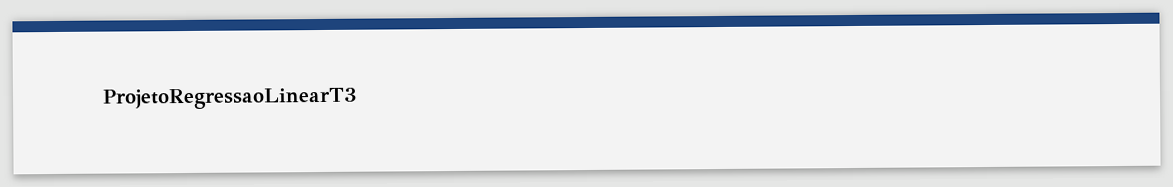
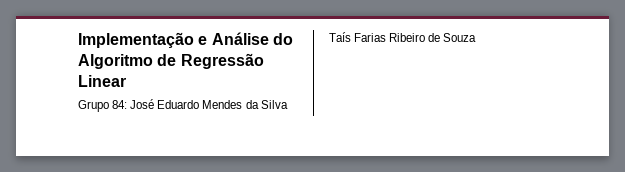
- ProjetoRegressaoLinearT3
+ Implementação e Análise do Algoritmo de Regressão Linear
+ Grupo 84: José Eduardo Mendes da Silva Taís Farias Ribeiro de Souza

